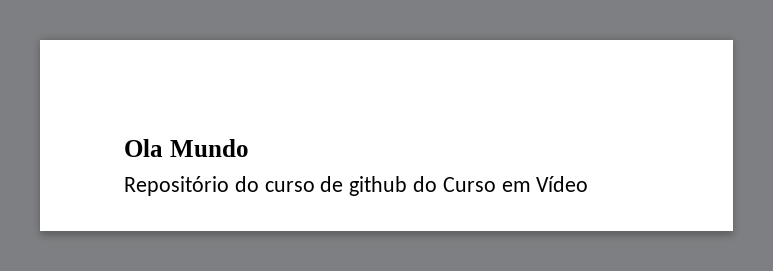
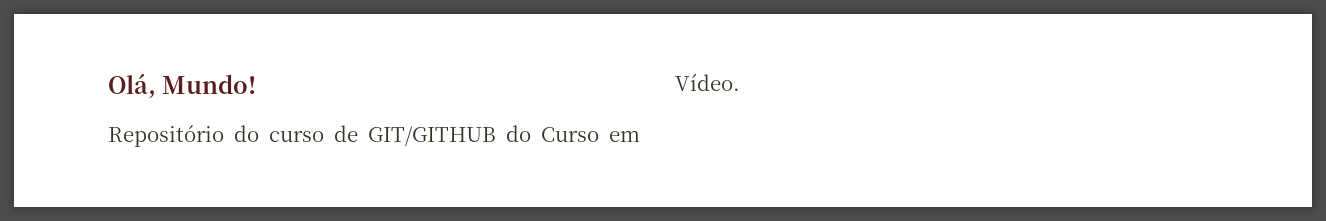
- Ola Mundo
+ Olá, Mundo!
- Repositório do curso de github do Curso em Vídeo
+ Repositório do curso de GIT/GITHUB do Curso em Vídeo.

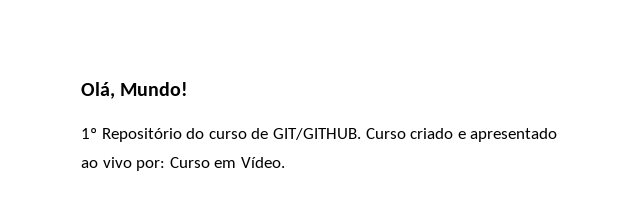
- Repositório do curso de GIT/GITHUB do Curso em Vídeo.
+ 1º Repositório do curso de GIT/GITHUB. Curso criado e apresentado ao vivo por: Curso em Vídeo.

